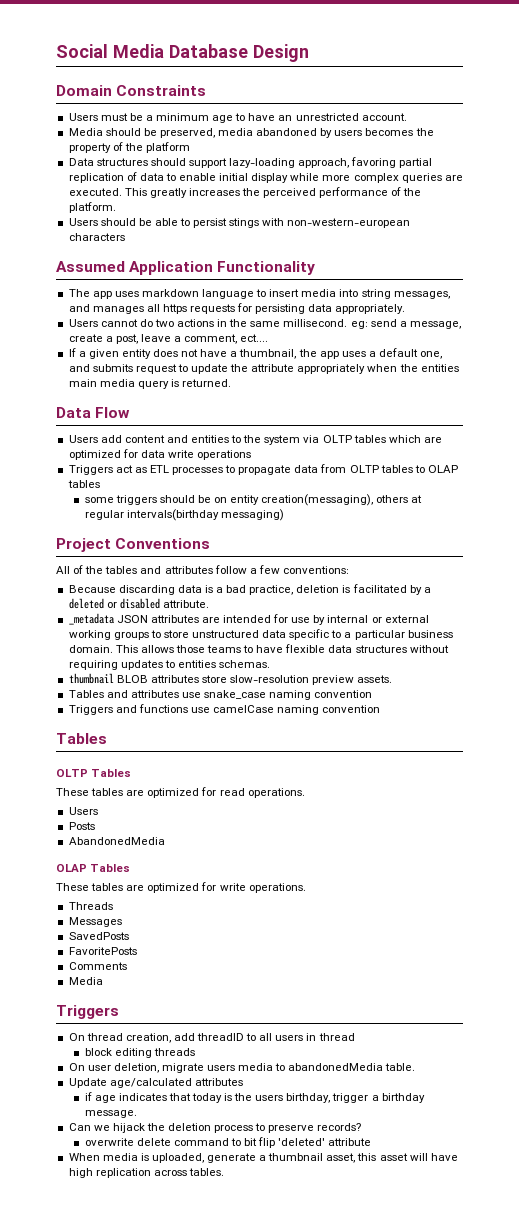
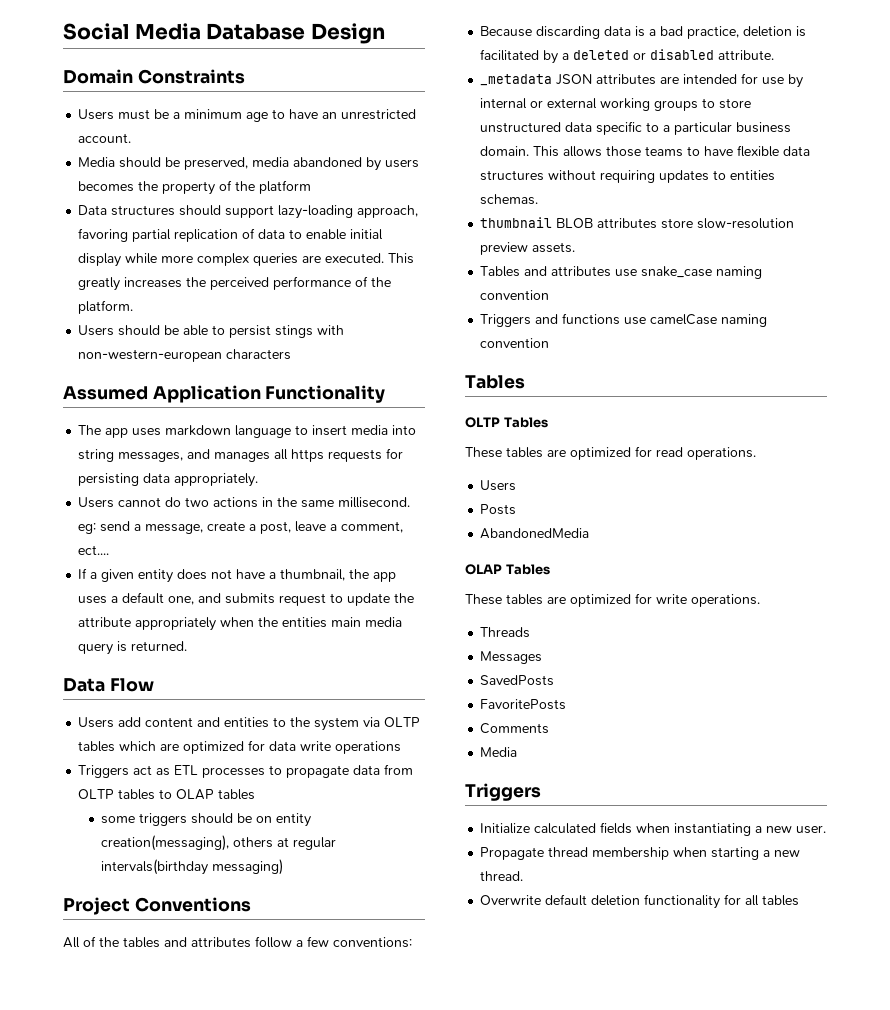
- On thread creation, add threadID to all users in thread
- block editing threads
- On user deletion, migrate users media to abandonedMedia table.
- Update age/calculated attributes
- if age indicates that today is the users birthday, trigger a birthday message.
- Can we hijack the deletion process to preserve records?
- overwrite delete command to bit flip 'deleted' attribute
- When media is uploaded, generate a thumbnail asset, this asset will have high replication across tables.
+ Initialize calculated fields when instantiating a new user.
+ Propagate thread membership when starting a new thread.
+ Overwrite default deletion functionality for all tables

